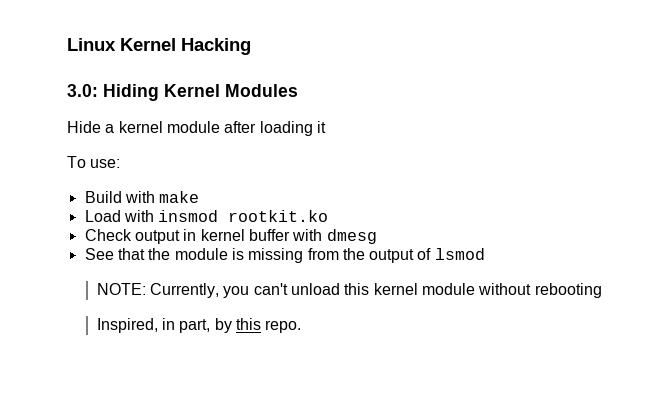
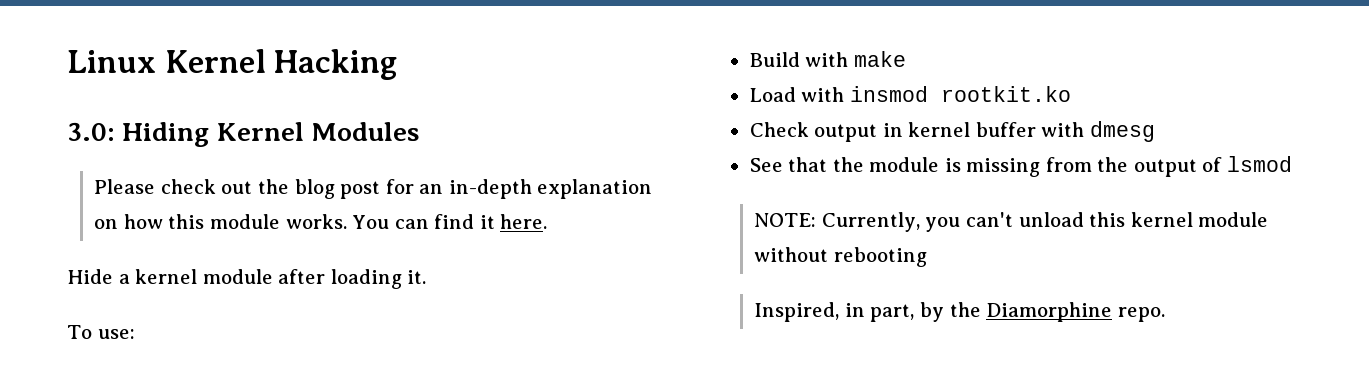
+ Please check out the blog post for an in-depth explanation on how this module works. You can find it here.
- Hide a kernel module after loading it
+ Hide a kernel module after loading it.
- Inspired, in part, by this repo.
+ Inspired, in part, by the Diamorphine repo.

